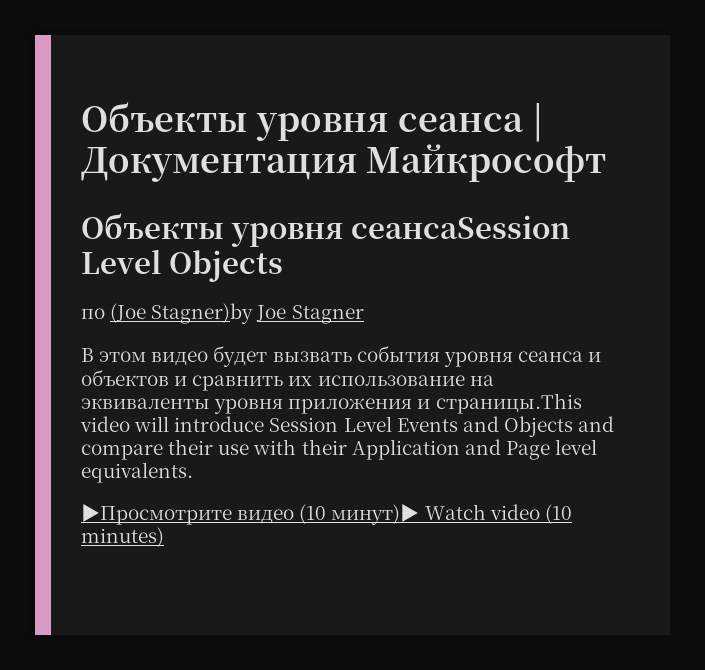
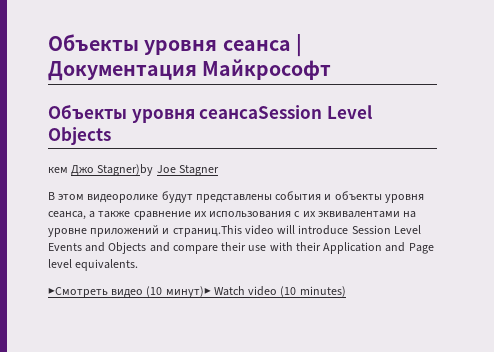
- по (Joe Stagner)by Joe Stagner
+ кем Джо Stagner)by Joe Stagner
- В этом видео будет вызвать события уровня сеанса и объектов и сравнить их использование на эквиваленты уровня приложения и страницы.This video will introduce Session Level Events and Objects and compare their use with their Application and Page level equivalents.
+ В этом видеоролике будут представлены события и объекты уровня сеанса, а также сравнение их использования с их эквивалентами на уровне приложений и страниц.This video will introduce Session Level Events and Objects and compare their use with their Application and Page level equivalents.
- ▶Просмотрите видео (10 минут)▶ Watch video (10 minutes)
+ ▶Смотреть видео (10 минут)▶ Watch video (10 minutes)

